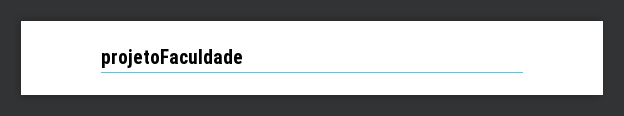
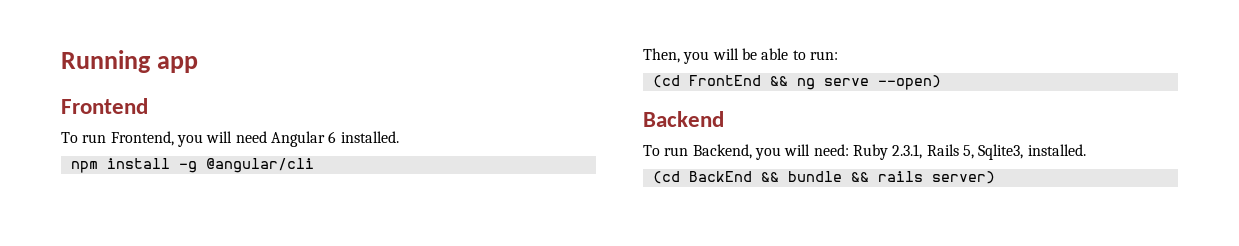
- projetoFaculdade
+ Running app
+ Frontend
+ To run Frontend, you will need Angular 6 installed.
+ npm install -g @angular/cli
+ Then, you will be able to run:
+ (cd FrontEnd && ng serve --open)
+ Backend
+ To run Backend, you will need: Ruby 2.3.1, Rails 5, Sqlite3, installed.
+ (cd BackEnd && bundle && rails server)

